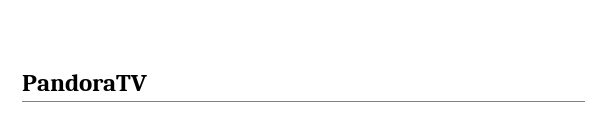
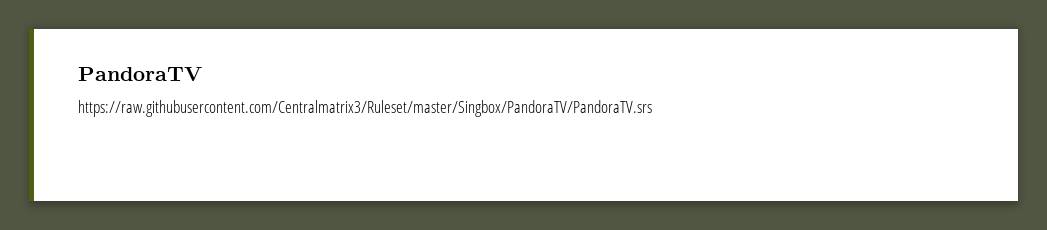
+ https://raw.githubusercontent.com/Centralmatrix3/Ruleset/master/Singbox/PandoraTV/PandoraTV.srs

